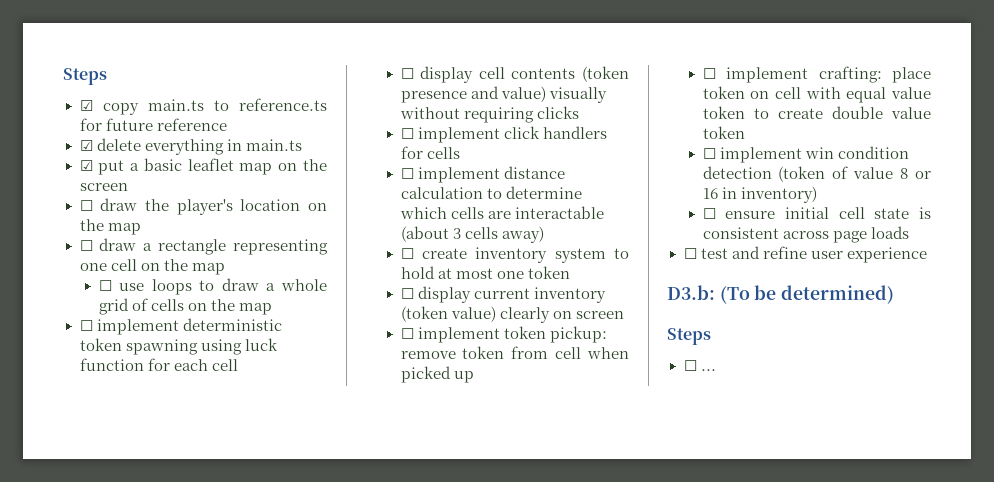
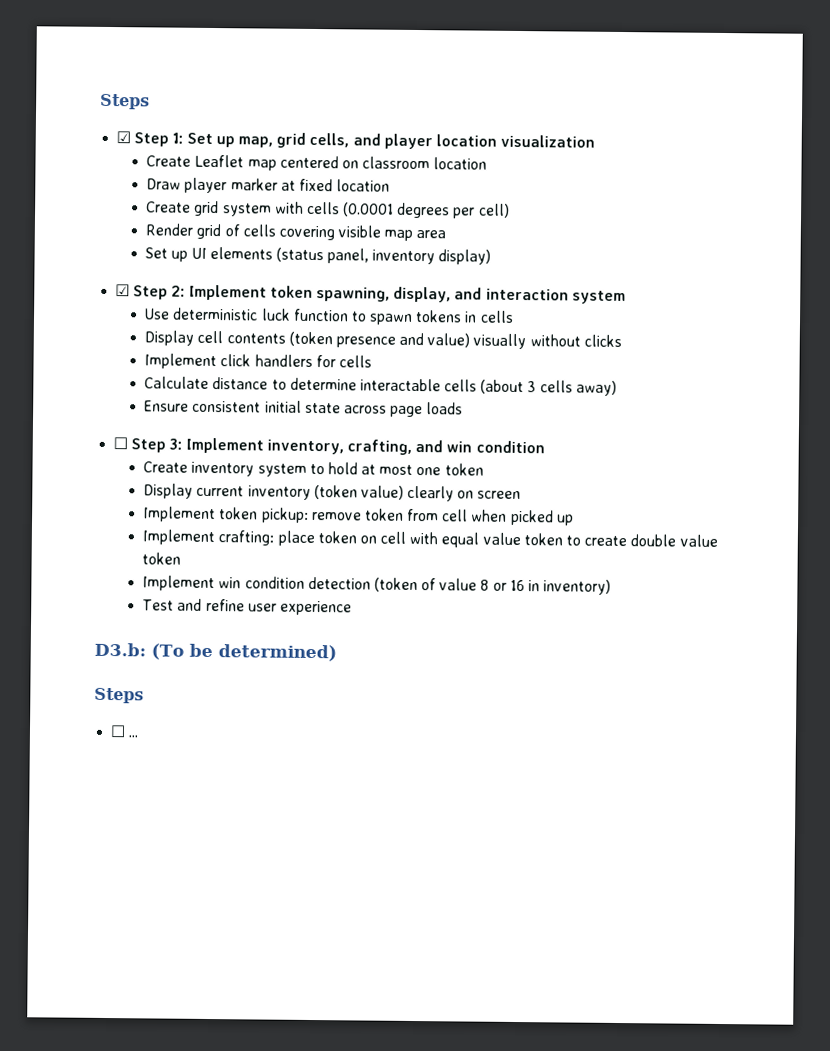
- ☑ copy main.ts to reference.ts for future reference
- ☑ delete everything in main.ts
- ☑ put a basic leaflet map on the screen
- ☐ draw the player's location on the map
- ☐ draw a rectangle representing one cell on the map
- ☐ use loops to draw a whole grid of cells on the map
- ☐ implement deterministic token spawning using luck function for each cell
- ☐ display cell contents (token presence and value) visually without requiring clicks
+ ☑ Step 1: Set up map, grid cells, and player location visualization
+ Create Leaflet map centered on classroom location
+ Draw player marker at fixed location
+ Create grid system with cells (0.0001 degrees per cell)
+ Render grid of cells covering visible map area
+ Set up UI elements (status panel, inventory display)
+ ☑ Step 2: Implement token spawning, display, and interaction system
+ Use deterministic luck function to spawn tokens in cells
+ Display cell contents (token presence and value) visually without clicks
- ☐ implement click handlers for cells
+ Implement click handlers for cells
- ☐ implement distance calculation to determine which cells are interactable (about 3 cells away)
- ☐ create inventory system to hold at most one token
+ Calculate distance to determine interactable cells (about 3 cells away)
+ Ensure consistent initial state across page loads
+ ☐ Step 3: Implement inventory, crafting, and win condition
+ Create inventory system to hold at most one token
- ☐ display current inventory (token value) clearly on screen
+ Display current inventory (token value) clearly on screen
- ☐ implement token pickup: remove token from cell when picked up
+ Implement token pickup: remove token from cell when picked up
- ☐ implement crafting: place token on cell with equal value token to create double value token
+ Implement crafting: place token on cell with equal value token to create double value token
- ☐ implement win condition detection (token of value 8 or 16 in inventory)
+ Implement win condition detection (token of value 8 or 16 in inventory)
- ☐ ensure initial cell state is consistent across page loads
- ☐ test and refine user experience
+ Test and refine user experience

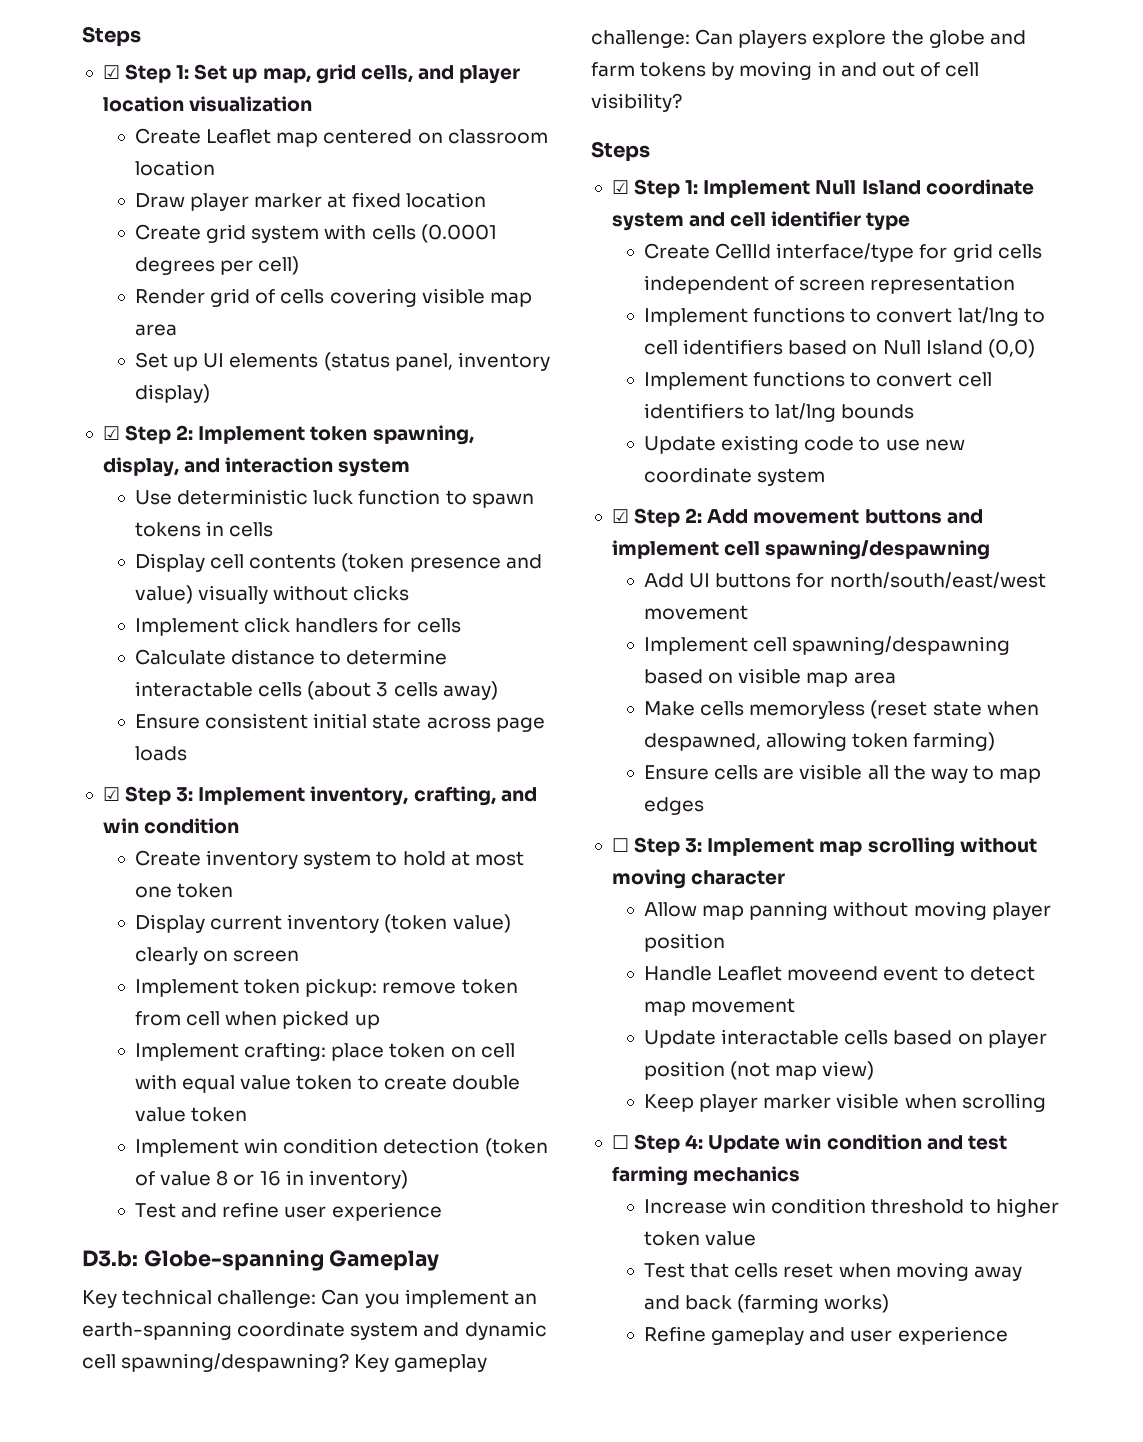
- ☐ Step 3: Implement inventory, crafting, and win condition
+ ☑ Step 3: Implement inventory, crafting, and win condition
- D3.b: (To be determined)
+ D3.b: Globe-spanning Gameplay
+ Key technical challenge: Can you implement an earth-spanning coordinate system and dynamic cell spawning/despawning? Key gameplay challenge: Can players explore the globe and farm tokens by moving in and out of cell visibility?
  Steps
- ☐ ...
+ ☑ Step 1: Implement Null Island coordinate system and cell identifier type
+ Create CellId interface/type for grid cells independent of screen representation
+ Implement functions to convert lat/lng to cell identifiers based on Null Island (0,0)
+ Implement functions to convert cell identifiers to lat/lng bounds
+ Update existing code to use new coordinate system
+ ☑ Step 2: Add movement buttons and implement cell spawning/despawning
+ Add UI buttons for north/south/east/west movement
+ Implement cell spawning/despawning based on visible map area
+ Make cells memoryless (reset state when despawned, allowing token farming)
+ Ensure cells are visible all the way to map edges
+ ☐ Step 3: Implement map scrolling without moving character
+ Allow map panning without moving player position
+ Handle Leaflet moveend event to detect map movement
+ Update interactable cells based on player position (not map view)
+ Keep player marker visible when scrolling
+ ☐ Step 4: Update win condition and test farming mechanics
+ Increase win condition threshold to higher token value
+ Test that cells reset when moving away and back (farming works)
+ Refine gameplay and user experience

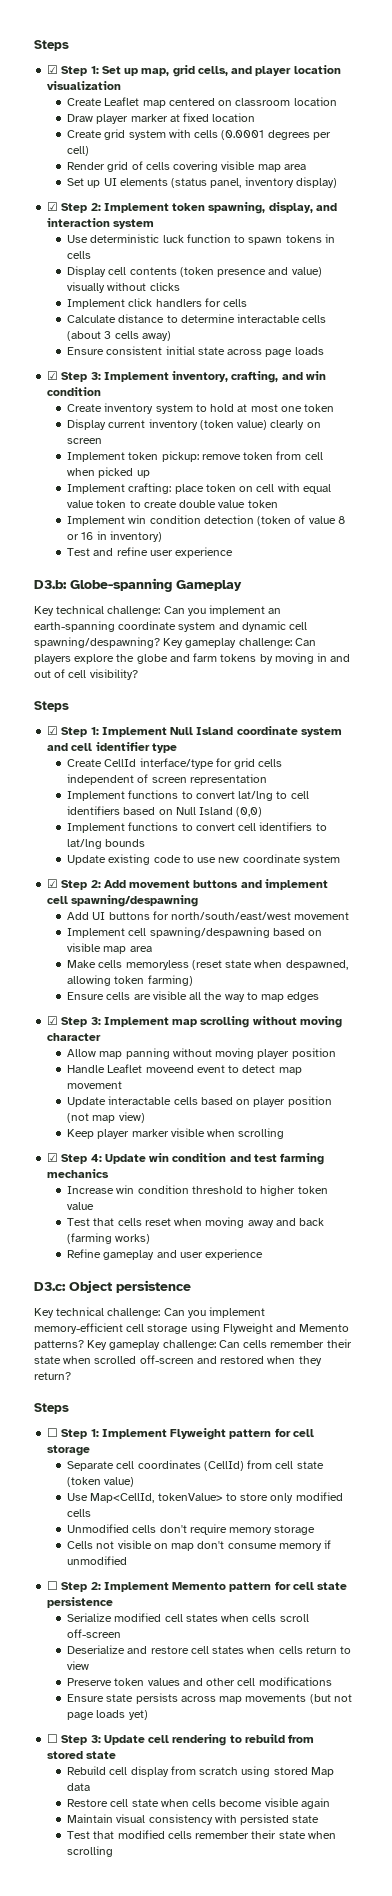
- ☐ Step 3: Implement map scrolling without moving character
+ ☑ Step 3: Implement map scrolling without moving character
- ☐ Step 4: Update win condition and test farming mechanics
+ ☑ Step 4: Update win condition and test farming mechanics
+ D3.c: Object persistence
+ Key technical challenge: Can you implement memory-efficient cell storage using Flyweight and Memento patterns? Key gameplay challenge: Can cells remember their state when scrolled off-screen and restored when they return?
+ Steps
+ ☐ Step 1: Implement Flyweight pattern for cell storage
+ Separate cell coordinates (CellId) from cell state (token value)
+ Use Map<CellId, tokenValue> to store only modified cells
+ Unmodified cells don't require memory storage
+ Cells not visible on map don't consume memory if unmodified
+ ☐ Step 2: Implement Memento pattern for cell state persistence
+ Serialize modified cell states when cells scroll off-screen
+ Deserialize and restore cell states when cells return to view
+ Preserve token values and other cell modifications
+ Ensure state persists across map movements (but not page loads yet)
+ ☐ Step 3: Update cell rendering to rebuild from stored state
+ Rebuild cell display from scratch using stored Map data
+ Restore cell state when cells become visible again
+ Maintain visual consistency with persisted state
+ Test that modified cells remember their state when scrolling

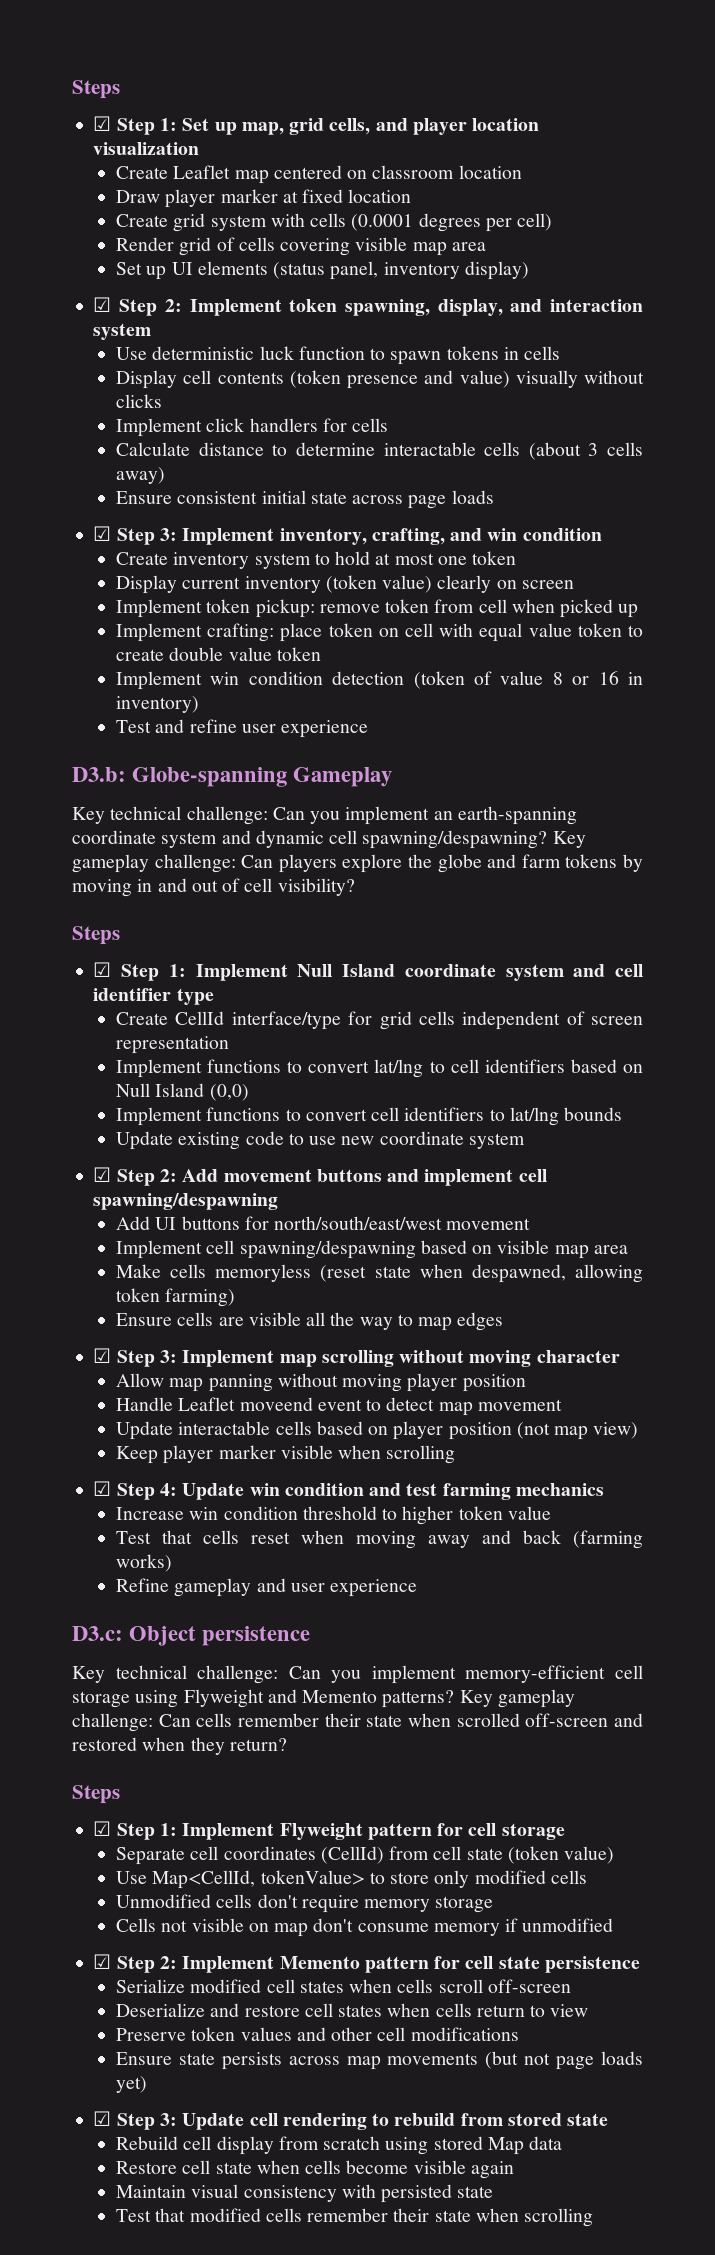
- ☐ Step 1: Implement Flyweight pattern for cell storage
+ ☑ Step 1: Implement Flyweight pattern for cell storage
- ☐ Step 2: Implement Memento pattern for cell state persistence
+ ☑ Step 2: Implement Memento pattern for cell state persistence
- ☐ Step 3: Update cell rendering to rebuild from stored state
+ ☑ Step 3: Update cell rendering to rebuild from stored state

